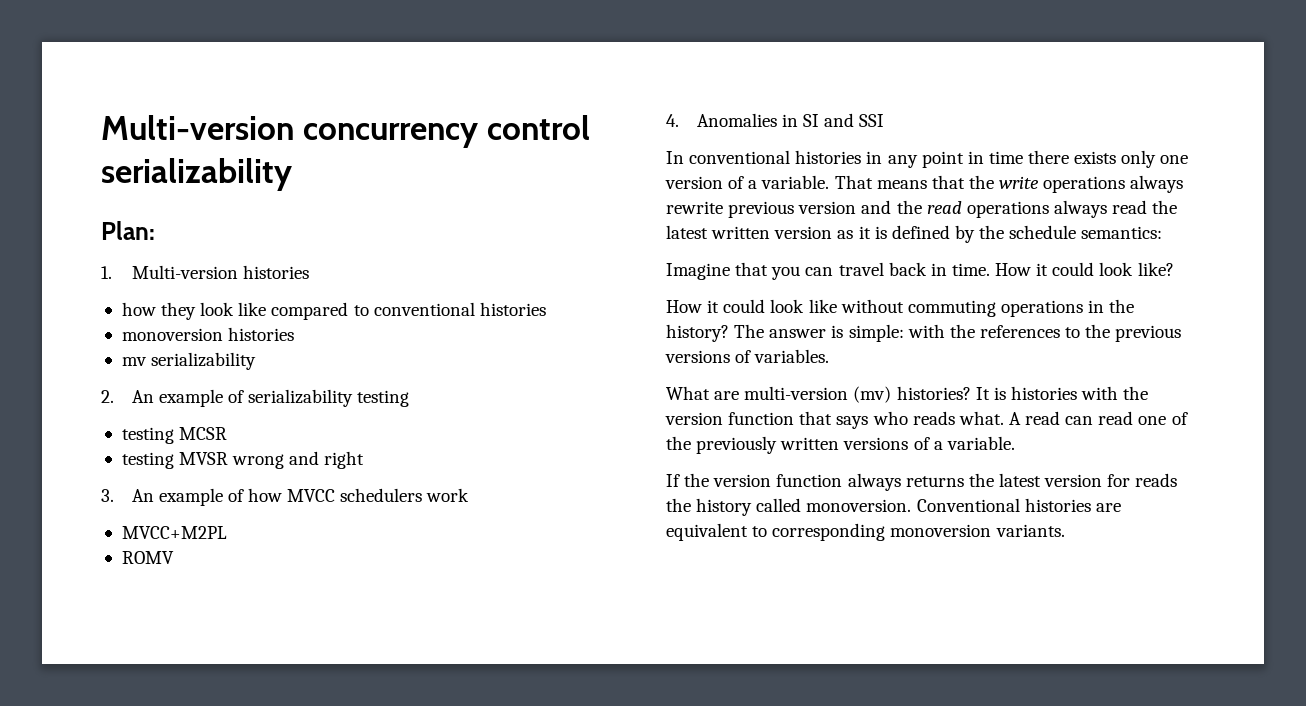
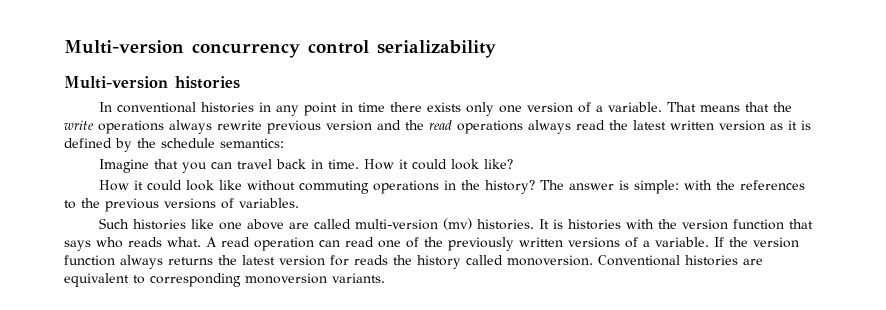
- Plan:
- 1. Multi-version histories
+ Multi-version histories
- how they look like compared to conventional histories
- monoversion histories
- mv serializability
- 2. An example of serializability testing
- testing MCSR
- testing MVSR wrong and right
- 3. An example of how MVCC schedulers work
- MVCC+M2PL
- ROMV
- 4. Anomalies in SI and SSI
- What are multi-version (mv) histories?
+ Such histories like one above are called multi-version (mv) histories.
- A read can read one of the previously written versions of a variable.
- If the version function always returns the latest version for reads the history called monoversion.
+ A read operation can read one of the previously written versions of a variable. If the version function always returns the latest version for reads the history called monoversion.

